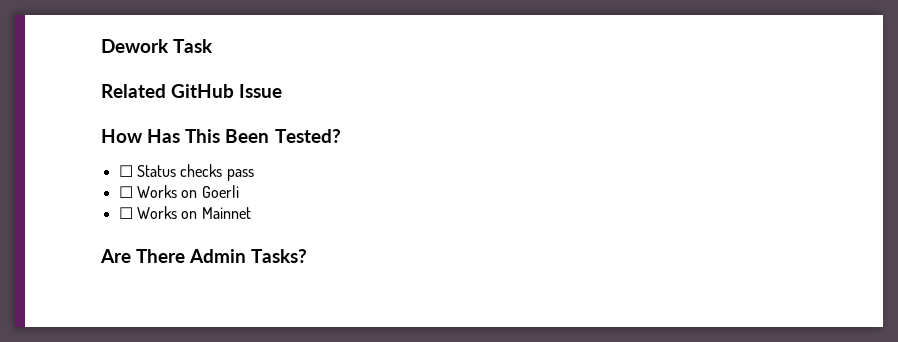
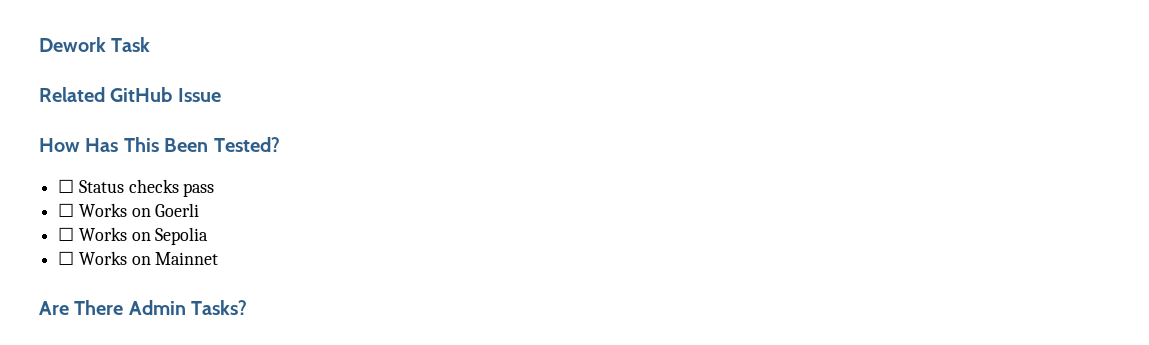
+ ☐ Works on Sepolia

